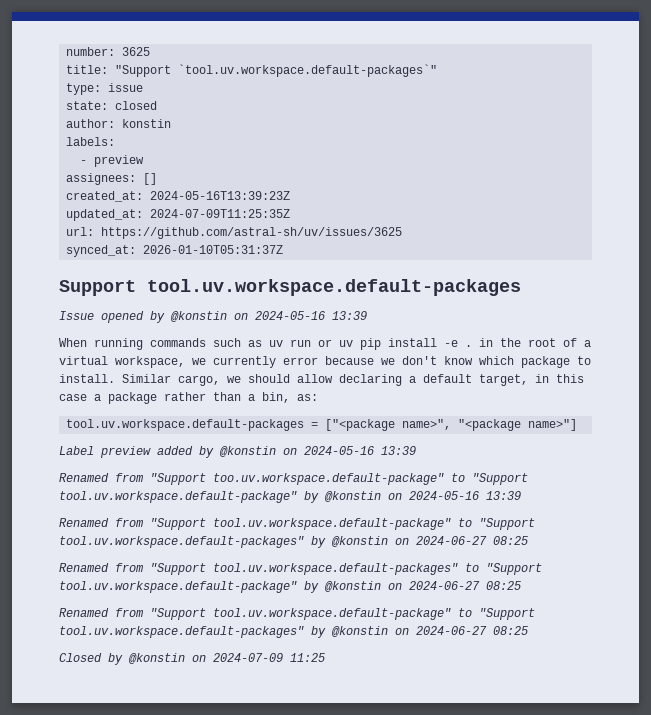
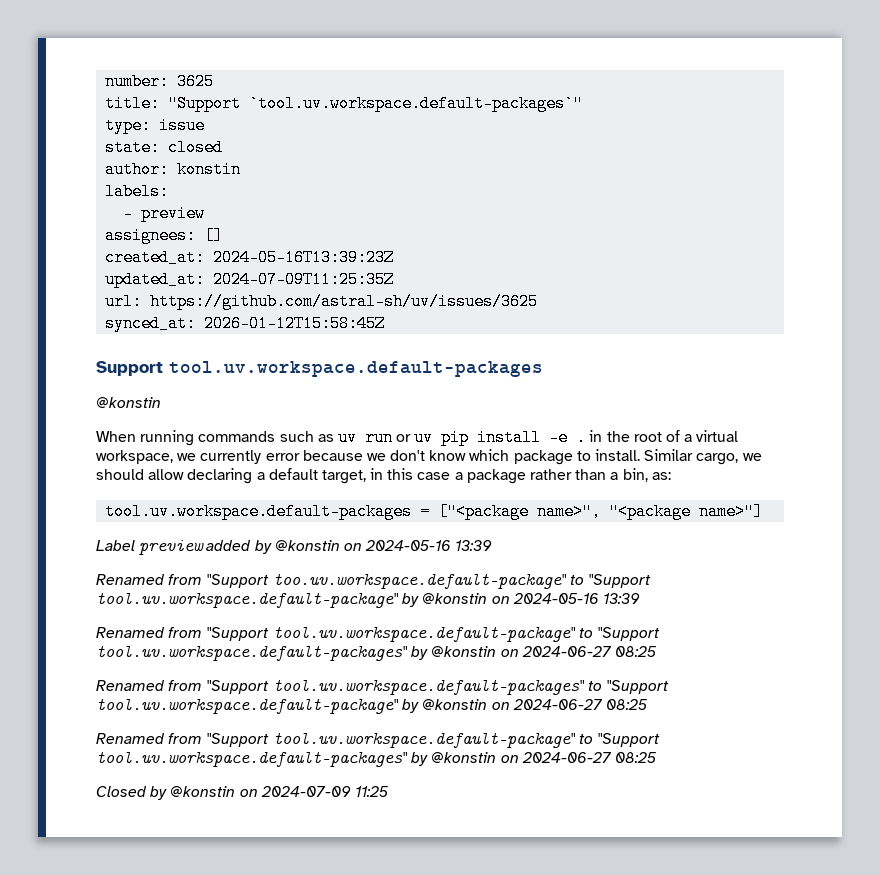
- synced_at: 2026-01-10T05:31:37Z
+ synced_at: 2026-01-12T15:58:45Z
  Support tool.uv.workspace.default-packages
- Issue opened by @konstin on 2024-05-16 13:39
+ @konstin

